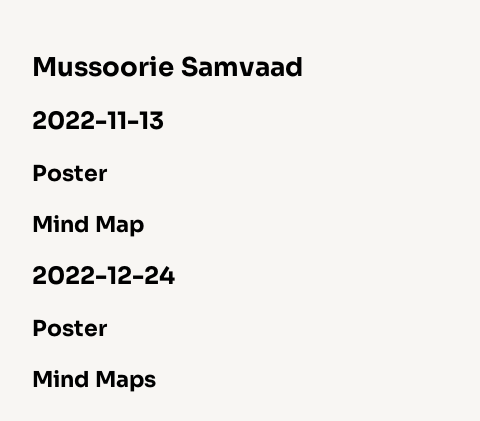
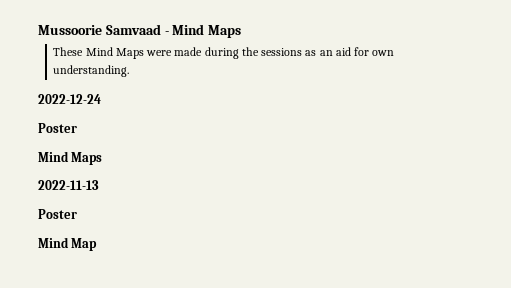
- Mussoorie Samvaad
+ Mussoorie Samvaad - Mind Maps
+ These Mind Maps were made during the sessions as an aid for own understanding.
+ 2022-12-24
+ Poster
+ Mind Maps
- 2022-12-24
- Poster
- Mind Maps

